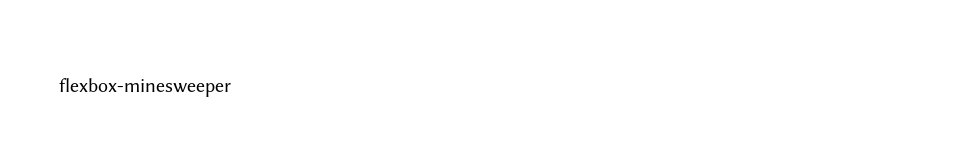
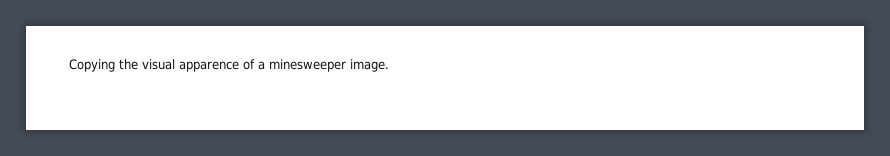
- flexbox-minesweeper
+ Copying the visual apparence of a minesweeper image.

